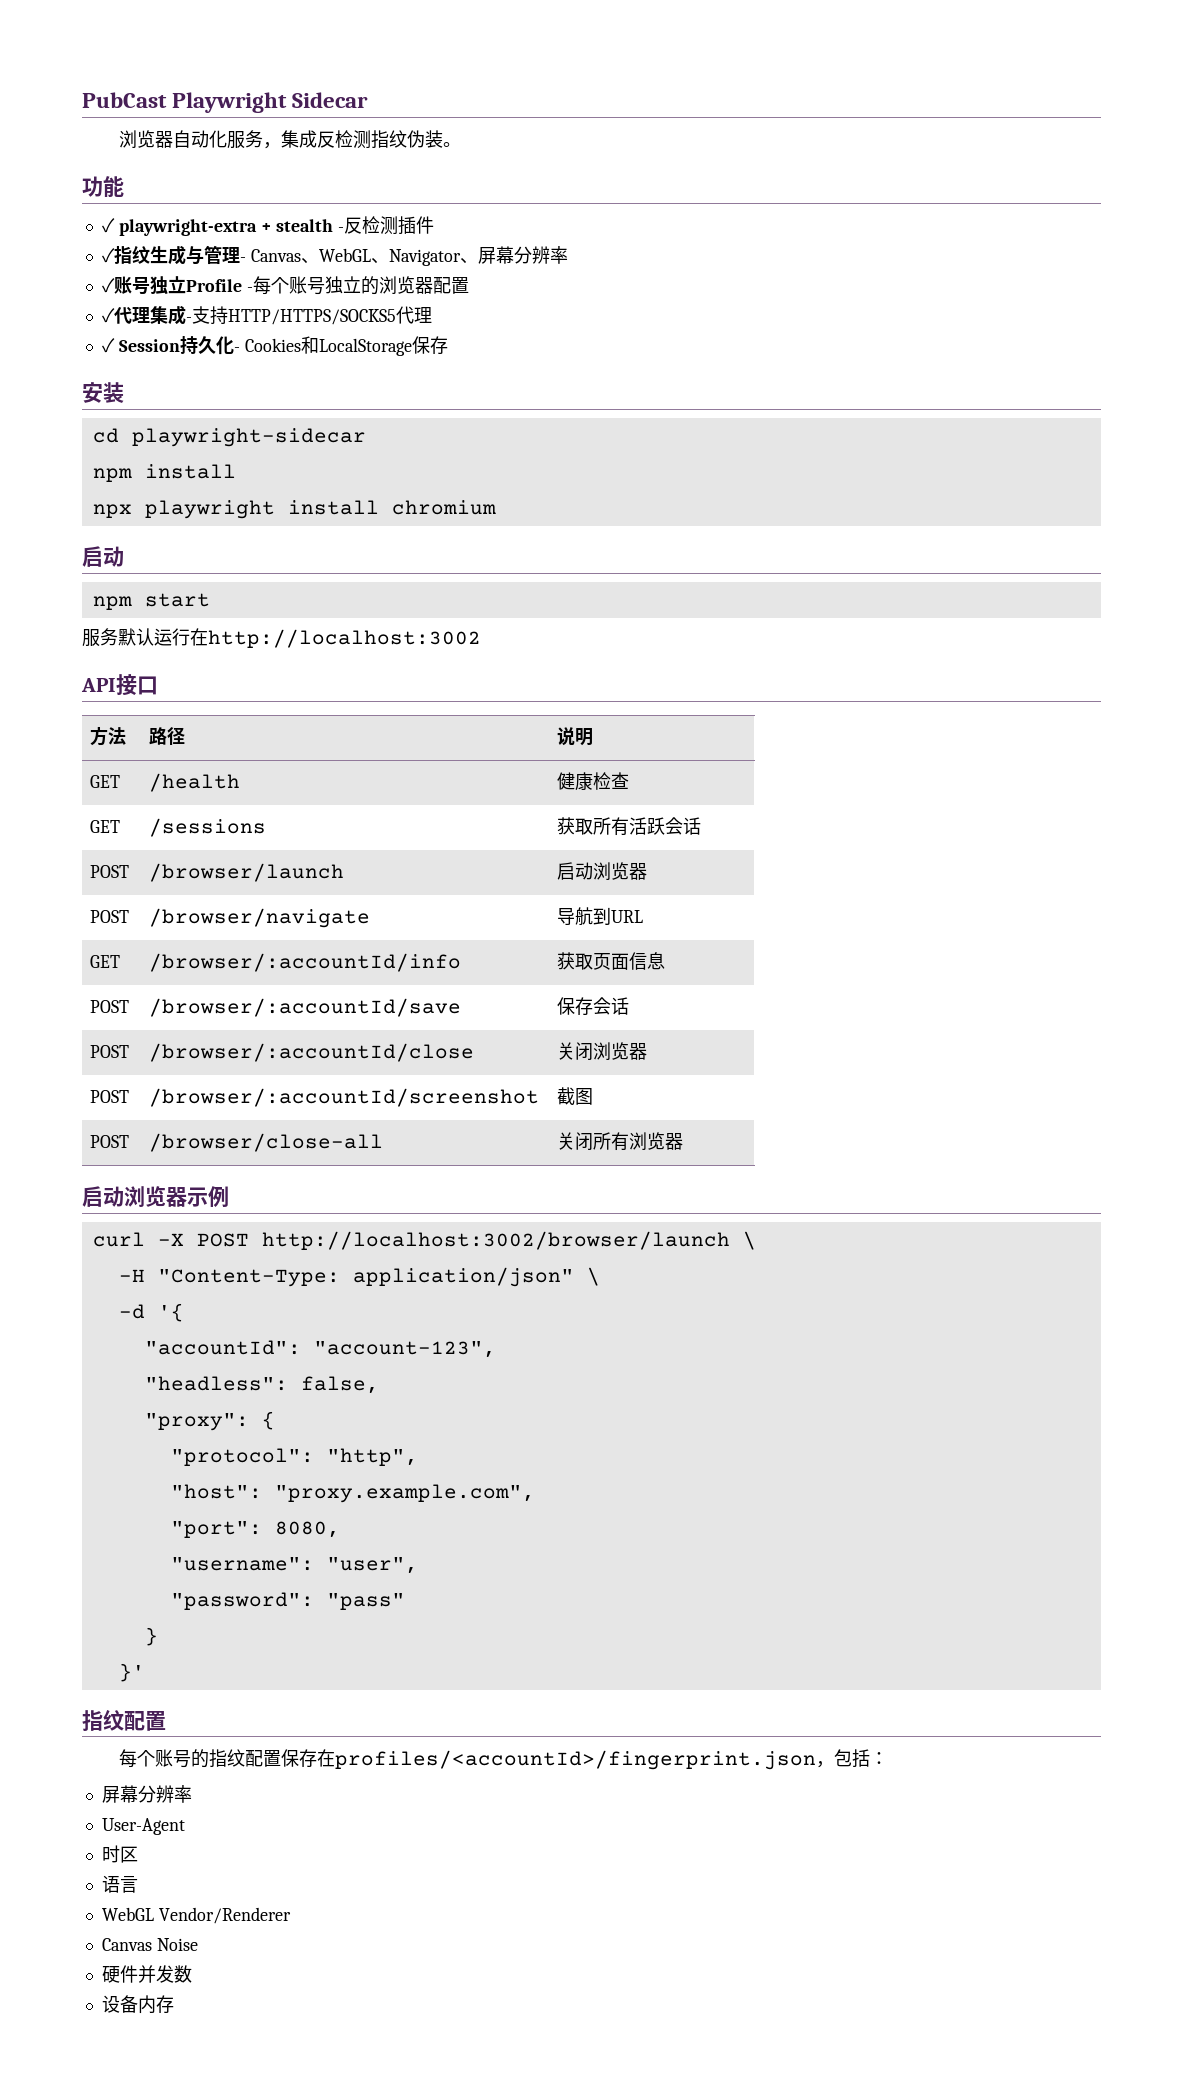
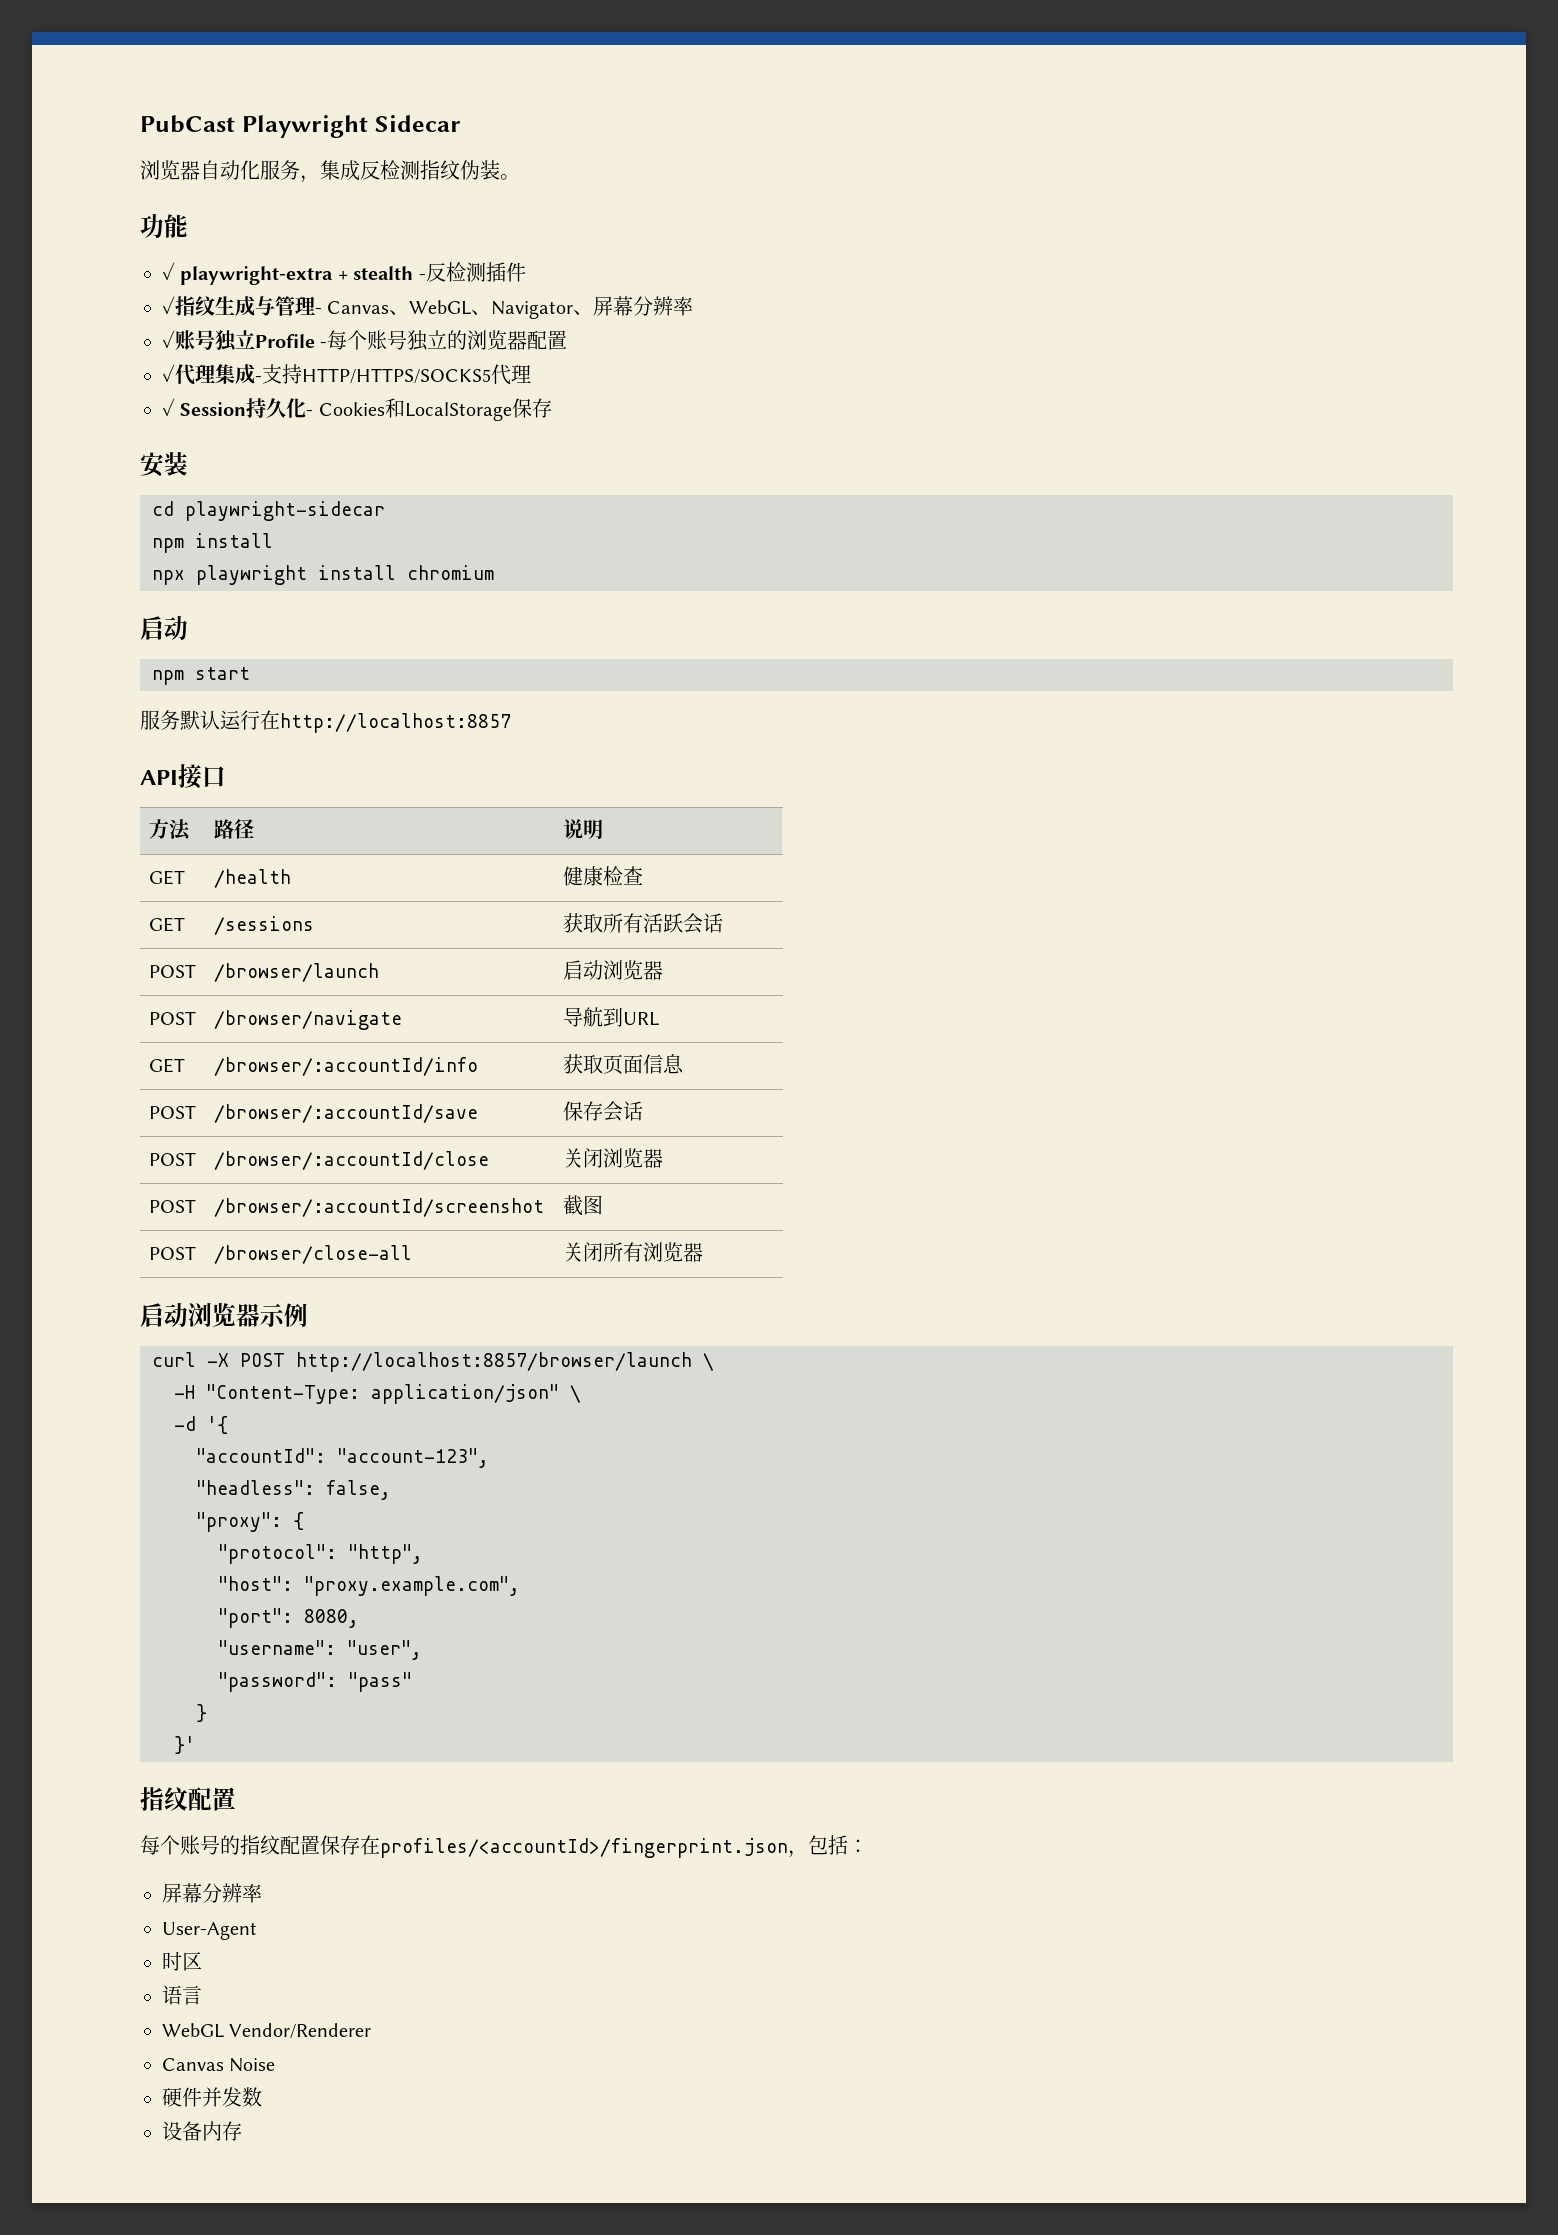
- 服务默认运行在http://localhost:3002
+ 服务默认运行在http://localhost:8857
- curl -X POST http://localhost:3002/browser/launch \
+ curl -X POST http://localhost:8857/browser/launch \

